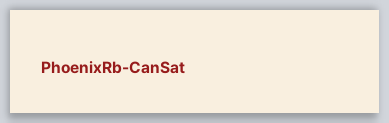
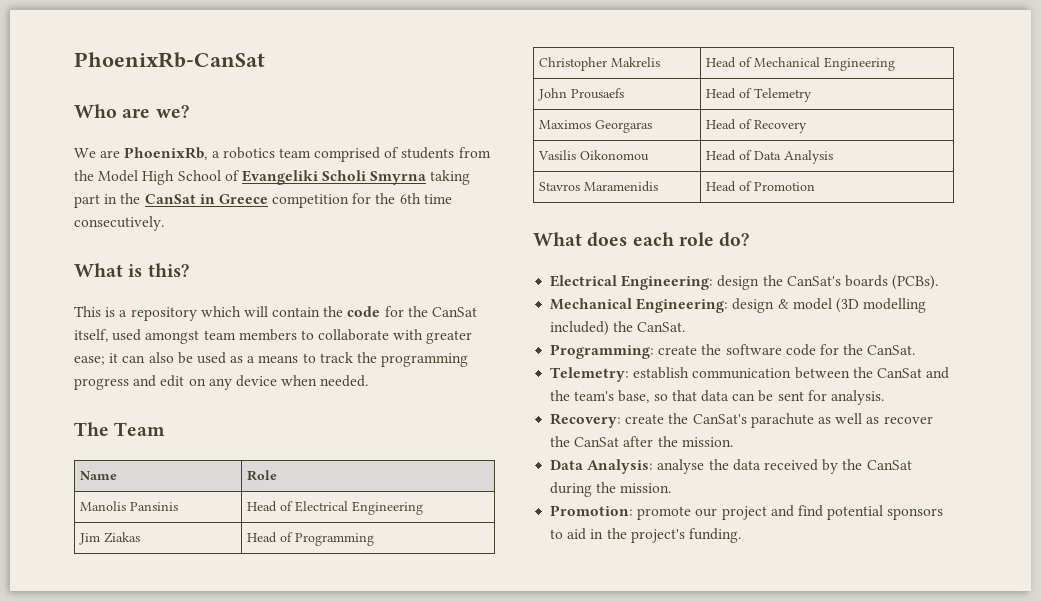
+ Who are we?
+ We are PhoenixRb, a robotics team comprised of students from the Model High School of Evangeliki Scholi Smyrna taking part in the CanSat in Greece competition for the 6th time consecutively.
+ What is this?
+ This is a repository which will contain the code for the CanSat itself, used amongst team members to collaborate with greater ease; it can also be used as a means to track the programming progress and edit on any device when needed.
+ The Team
+ Name | Role
+ Manolis Pansinis | Head of Electrical Engineering
+ Jim Ziakas | Head of Programming
+ Christopher Makrelis | Head of Mechanical Engineering
+ John Prousaefs | Head of Telemetry
+ Maximos Georgaras | Head of Recovery
+ Vasilis Oikonomou | Head of Data Analysis
+ Stavros Maramenidis | Head of Promotion
+ What does each role do?
+ Electrical Engineering: design the CanSat's boards (PCBs).
+ Mechanical Engineering: design & model (3D modelling included) the CanSat.
+ Programming: create the software code for the CanSat.
+ Telemetry: establish communication between the CanSat and the team's base, so that data can be sent for analysis.
+ Recovery: create the CanSat's parachute as well as recover the CanSat after the mission.
+ Data Analysis: analyse the data received by the CanSat during the mission.
+ Promotion: promote our project and find potential sponsors to aid in the project's funding.

